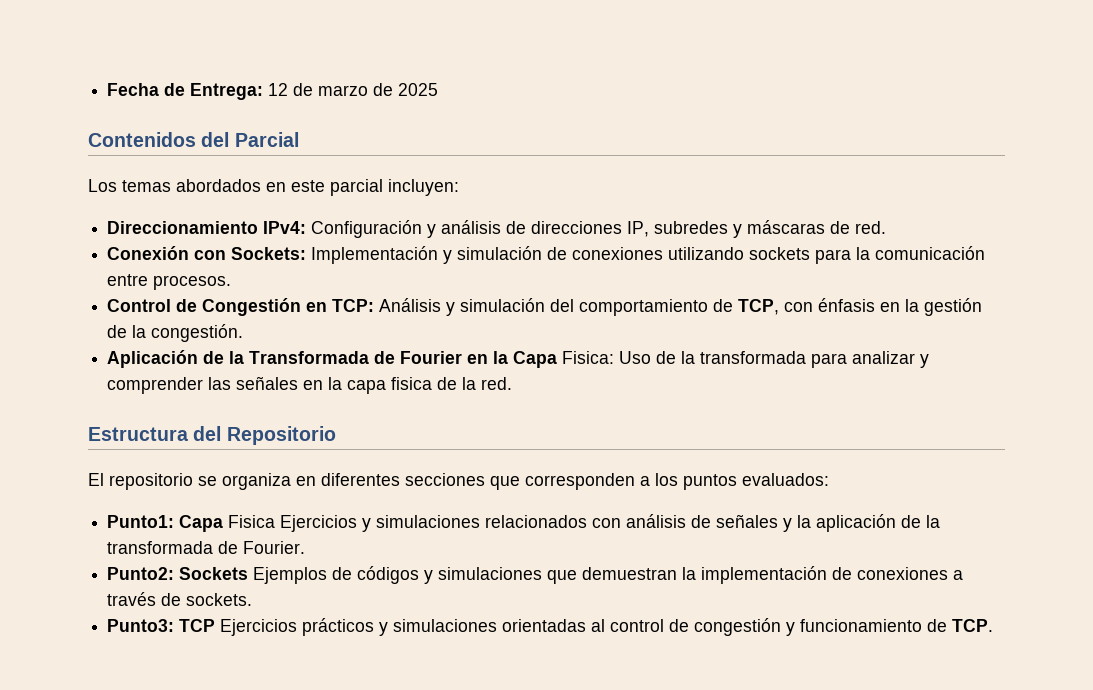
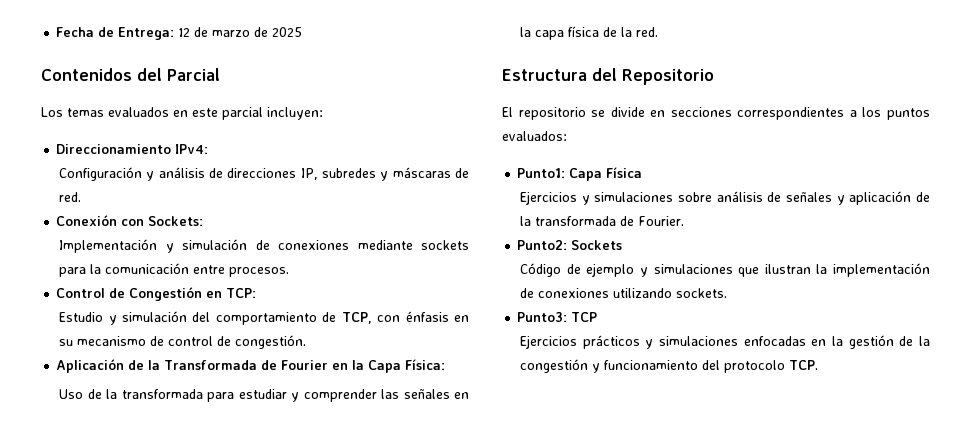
- Los temas abordados en este parcial incluyen:
+ Los temas evaluados en este parcial incluyen:
- Direccionamiento IPv4: Configuración y análisis de direcciones IP, subredes y máscaras de red.
+ Direccionamiento IPv4:
+ Configuración y análisis de direcciones IP, subredes y máscaras de red.
- Conexión con Sockets: Implementación y simulación de conexiones utilizando sockets para la comunicación entre procesos.
+ Conexión con Sockets:
+ Implementación y simulación de conexiones mediante sockets para la comunicación entre procesos.
- Control de Congestión en TCP: Análisis y simulación del comportamiento de TCP, con énfasis en la gestión de la congestión.
+ Control de Congestión en TCP:
+ Estudio y simulación del comportamiento de TCP, con énfasis en su mecanismo de control de congestión.
- Aplicación de la Transformada de Fourier en la Capa Fisica: Uso de la transformada para analizar y comprender las señales en la capa fisica de la red.
+ Aplicación de la Transformada de Fourier en la Capa Física:
+ Uso de la transformada para estudiar y comprender las señales en la capa física de la red.
- El repositorio se organiza en diferentes secciones que corresponden a los puntos evaluados:
+ El repositorio se divide en secciones correspondientes a los puntos evaluados:
- Punto1: Capa Fisica Ejercicios y simulaciones relacionados con análisis de señales y la aplicación de la transformada de Fourier.
+ Punto1: Capa Física
+ Ejercicios y simulaciones sobre análisis de señales y aplicación de la transformada de Fourier.
- Punto2: Sockets Ejemplos de códigos y simulaciones que demuestran la implementación de conexiones a través de sockets.
+ Punto2: Sockets
+ Código de ejemplo y simulaciones que ilustran la implementación de conexiones utilizando sockets.
- Punto3: TCP Ejercicios prácticos y simulaciones orientadas al control de congestión y funcionamiento de TCP.
+ Punto3: TCP
+ Ejercicios prácticos y simulaciones enfocadas en la gestión de la congestión y funcionamiento del protocolo TCP.

